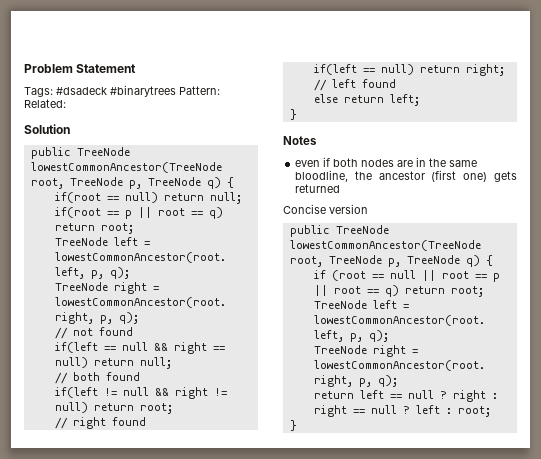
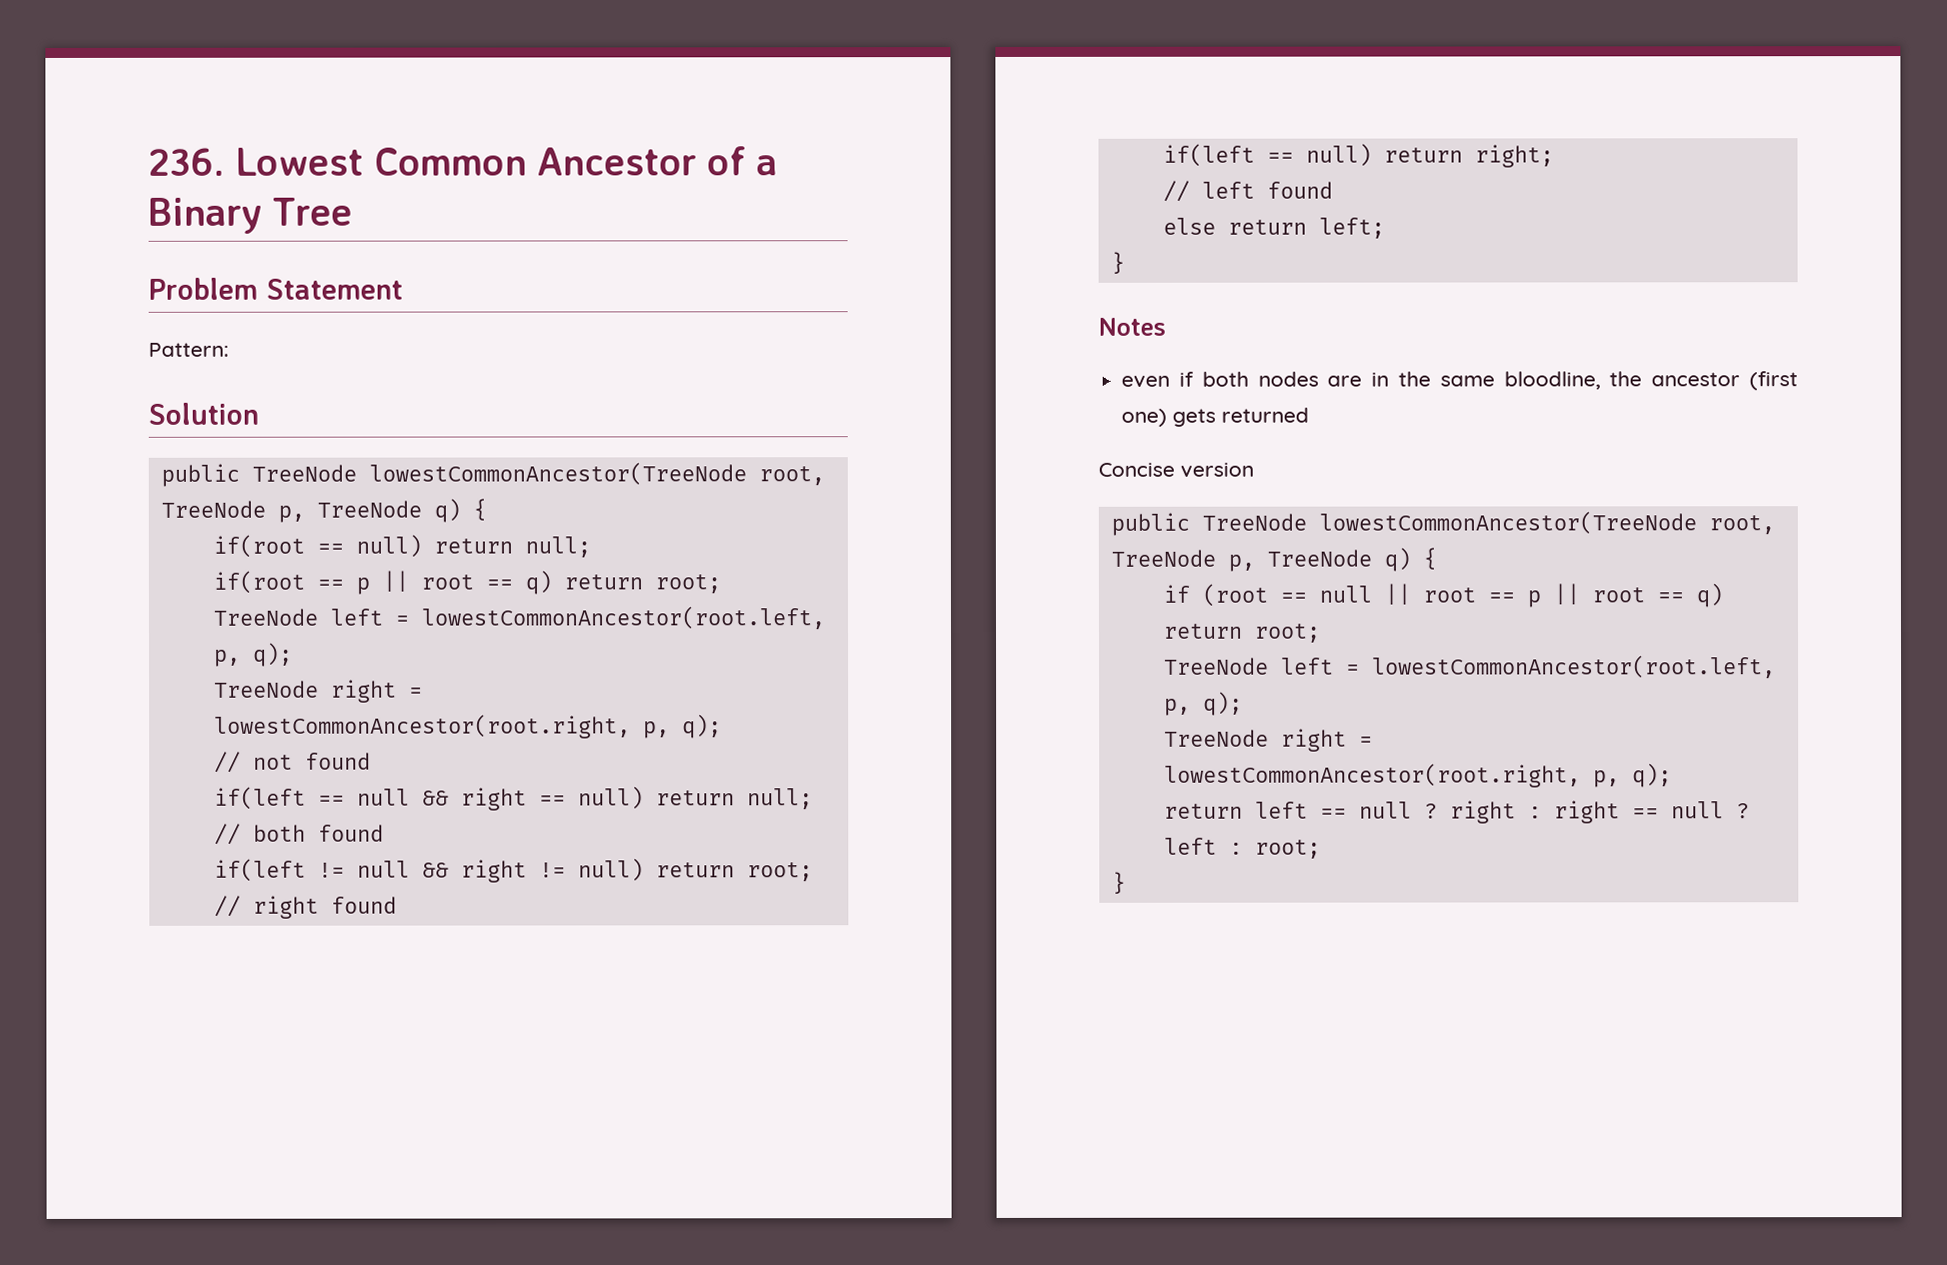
+ 236. Lowest Common Ancestor of a Binary Tree
- Tags: #dsadeck #binarytrees Pattern: Related:
+ Pattern:

